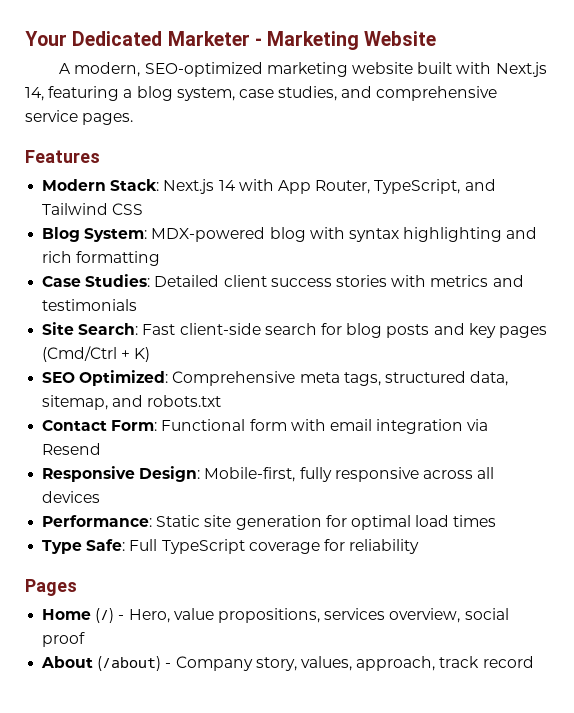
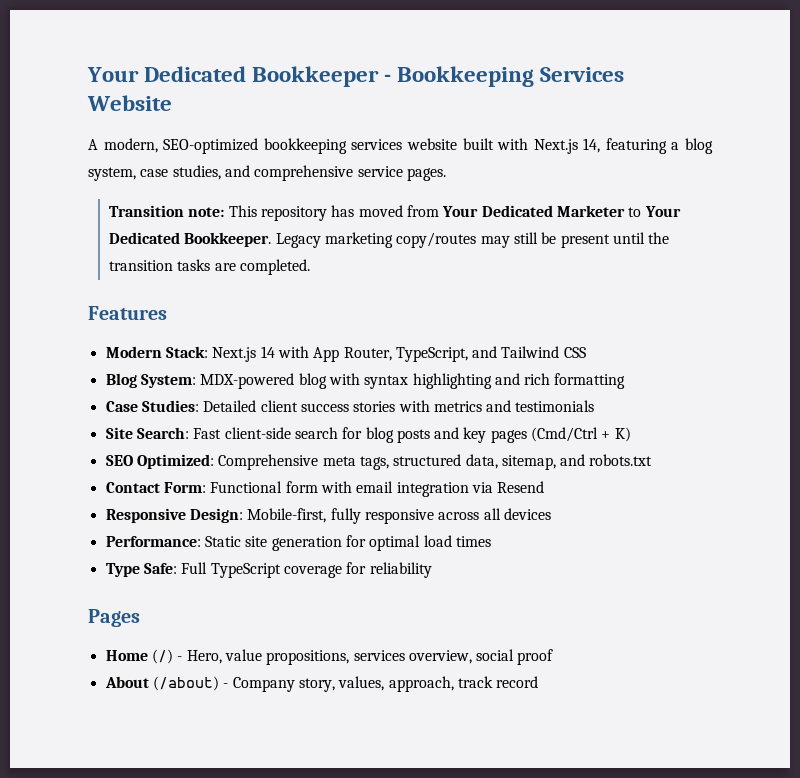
- Your Dedicated Marketer - Marketing Website
+ Your Dedicated Bookkeeper - Bookkeeping Services Website
- A modern, SEO-optimized marketing website built with Next.js 14, featuring a blog system, case studies, and comprehensive service pages.
+ A modern, SEO-optimized bookkeeping services website built with Next.js 14, featuring a blog system, case studies, and comprehensive service pages.
+ Transition note: This repository has moved from Your Dedicated Marketer to Your Dedicated Bookkeeper. Legacy marketing copy/routes may still be present until the transition tasks are completed.

